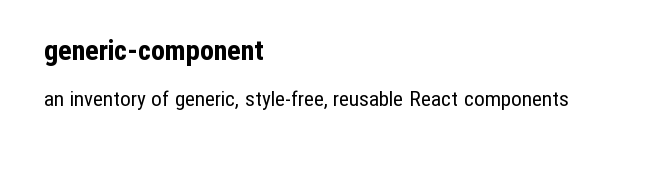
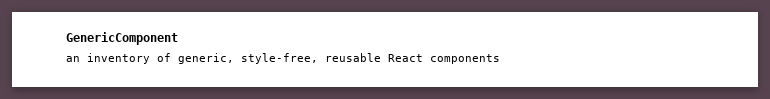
- generic-component
+ GenericComponent

